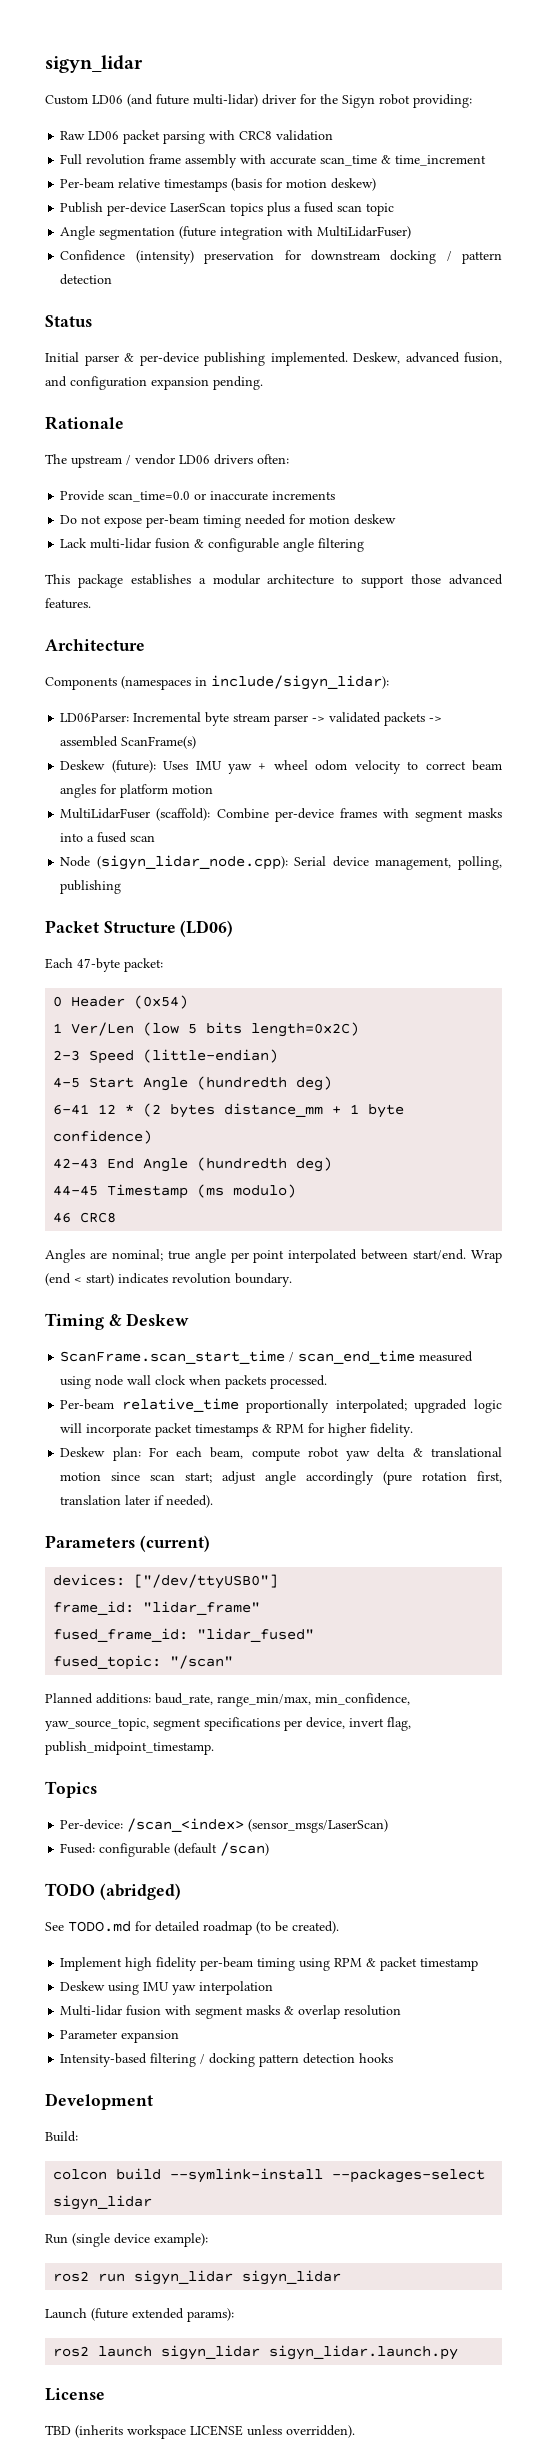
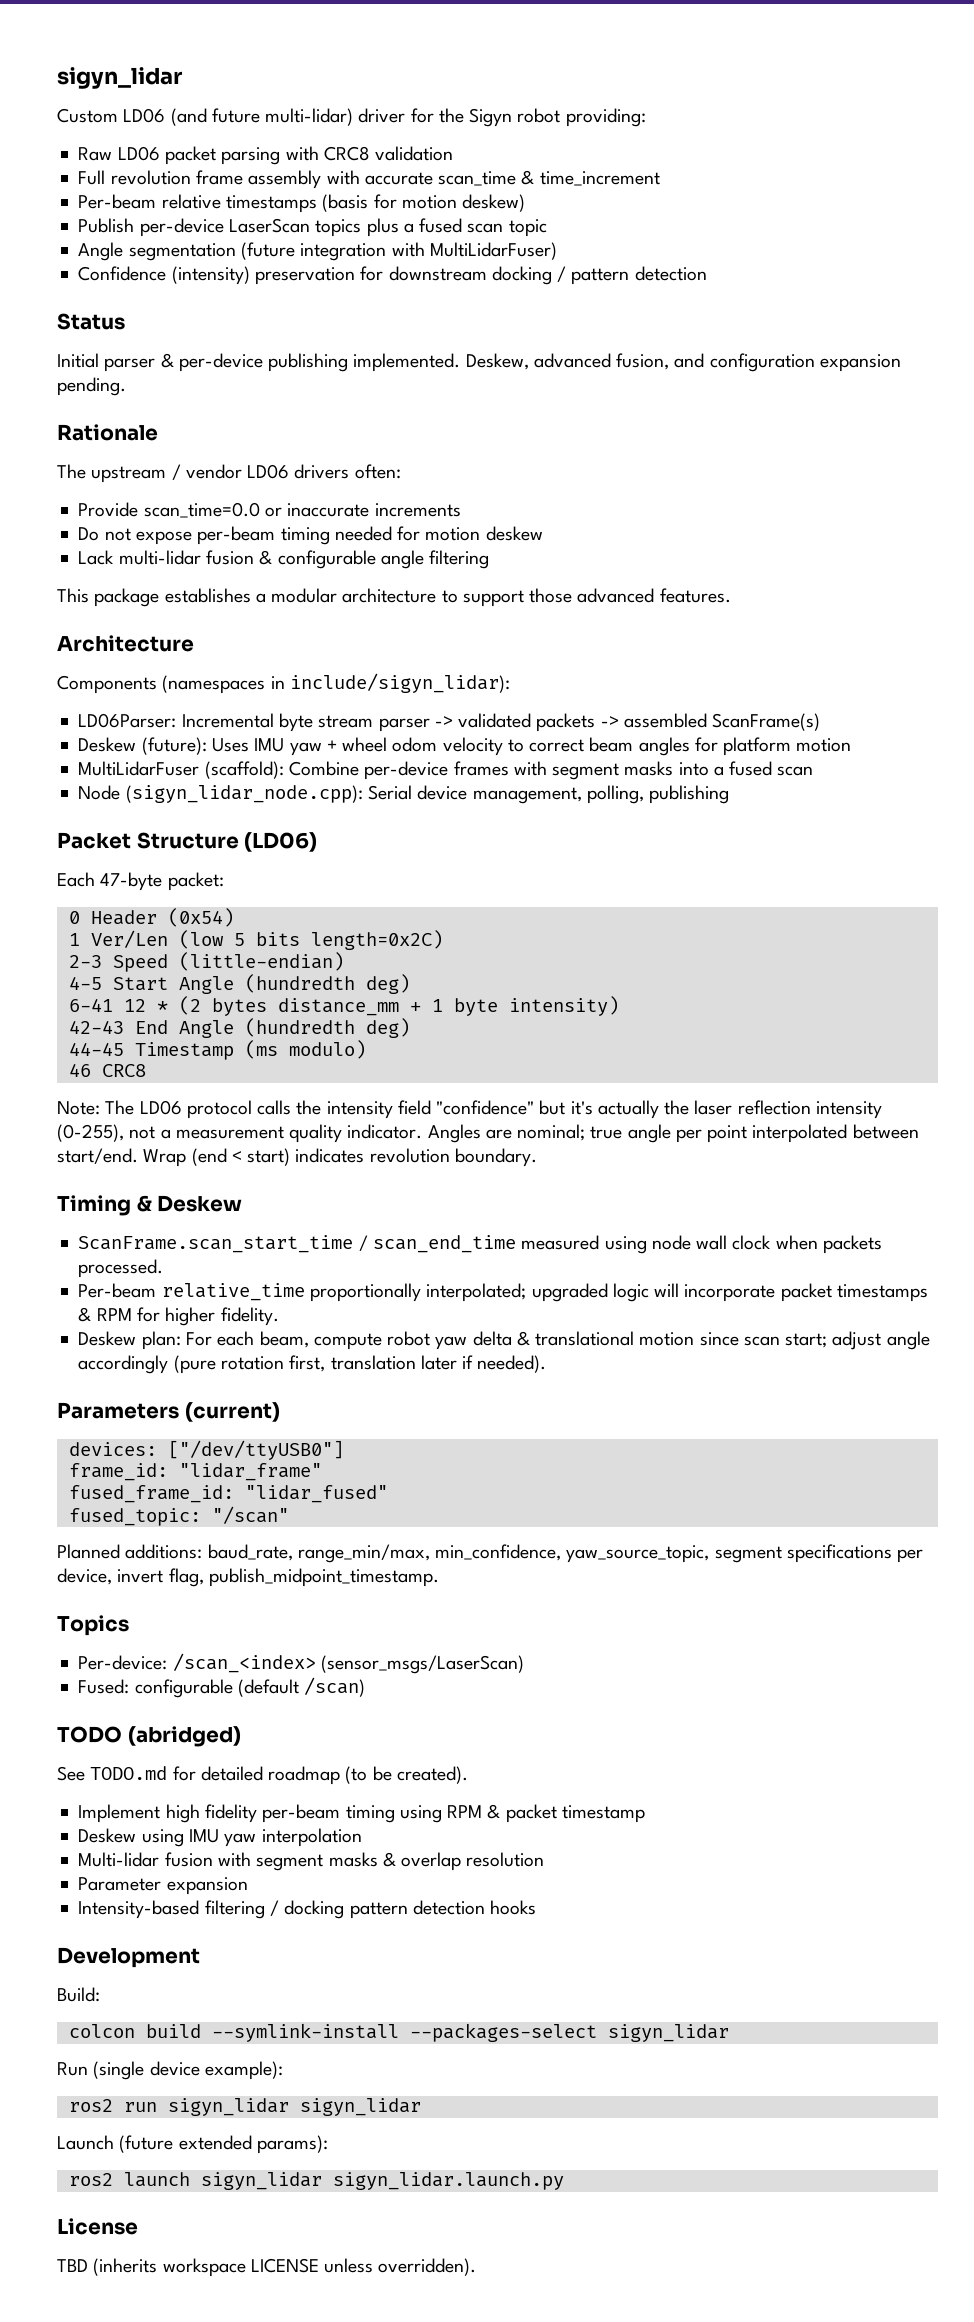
- 6-41 12 * (2 bytes distance_mm + 1 byte confidence)
+ 6-41 12 * (2 bytes distance_mm + 1 byte intensity)
+ Note: The LD06 protocol calls the intensity field "confidence" but it's actually the laser reflection intensity (0-255), not a measurement quality indicator.

